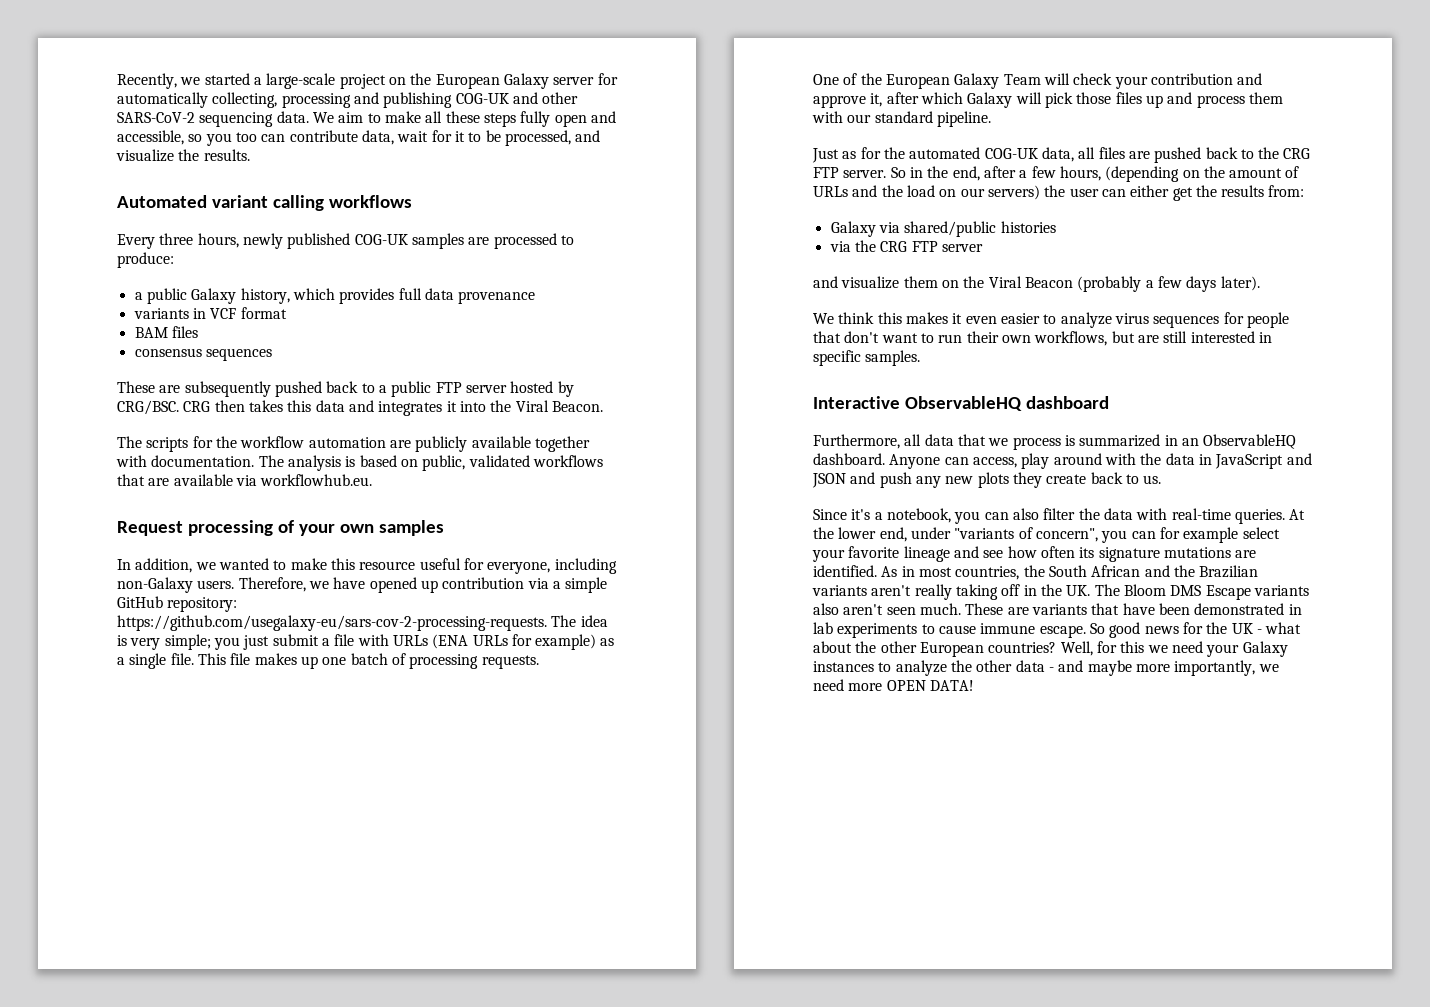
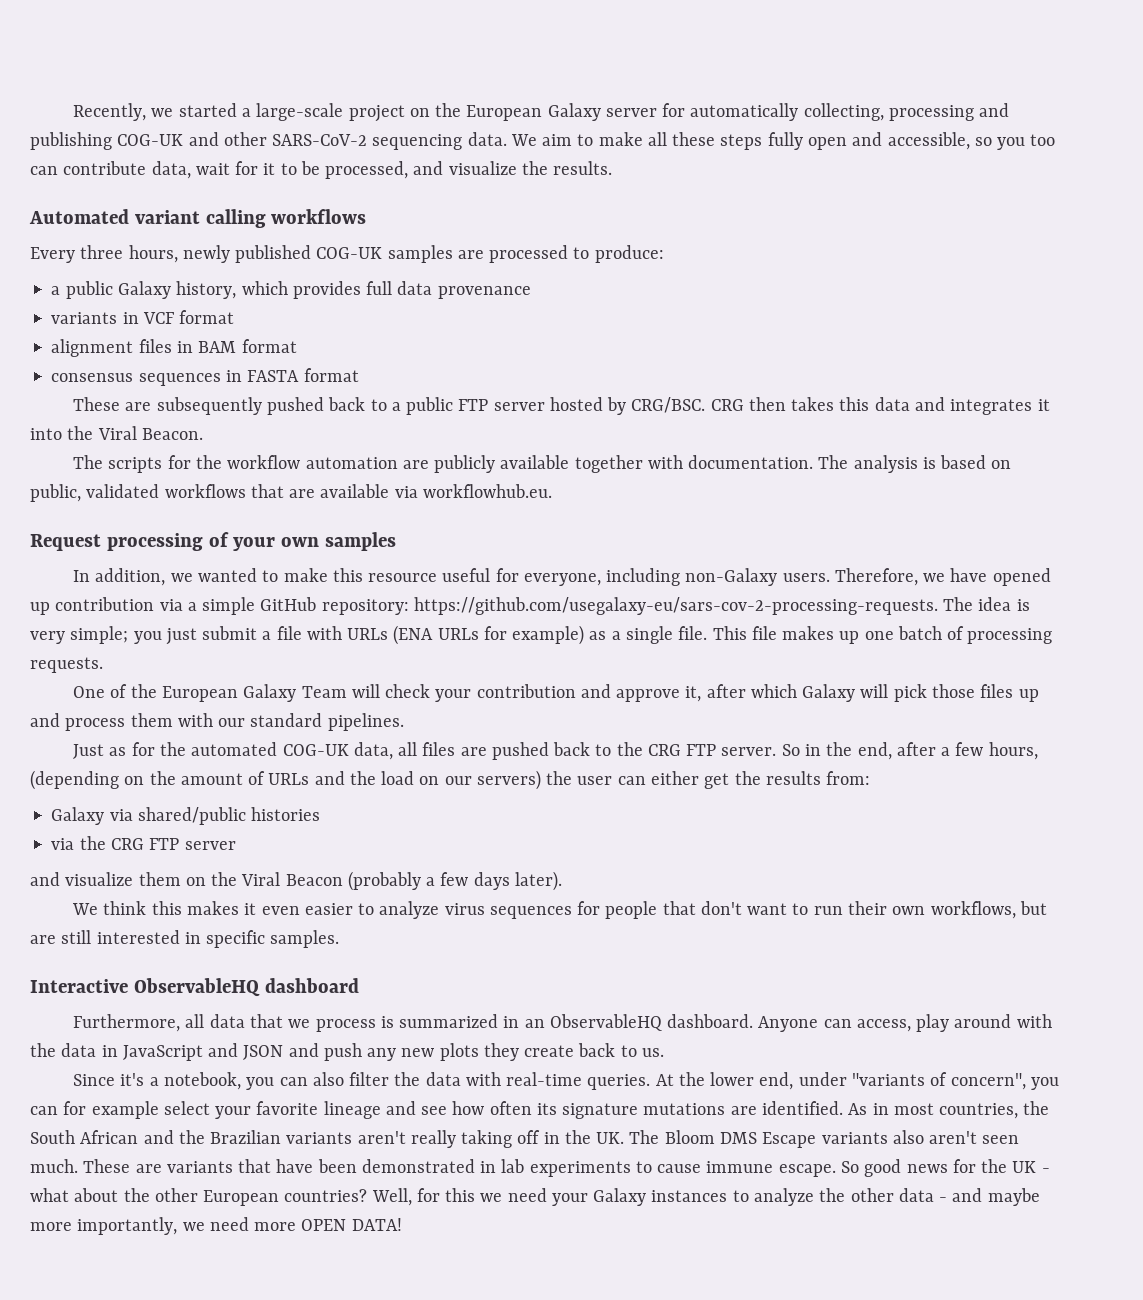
- BAM files
+ alignment files in BAM format
- consensus sequences
+ consensus sequences in FASTA format
- One of the European Galaxy Team will check your contribution and approve it, after which Galaxy will pick those files up and process them with our standard pipeline.
+ One of the European Galaxy Team will check your contribution and approve it, after which Galaxy will pick those files up and process them with our standard pipelines.

